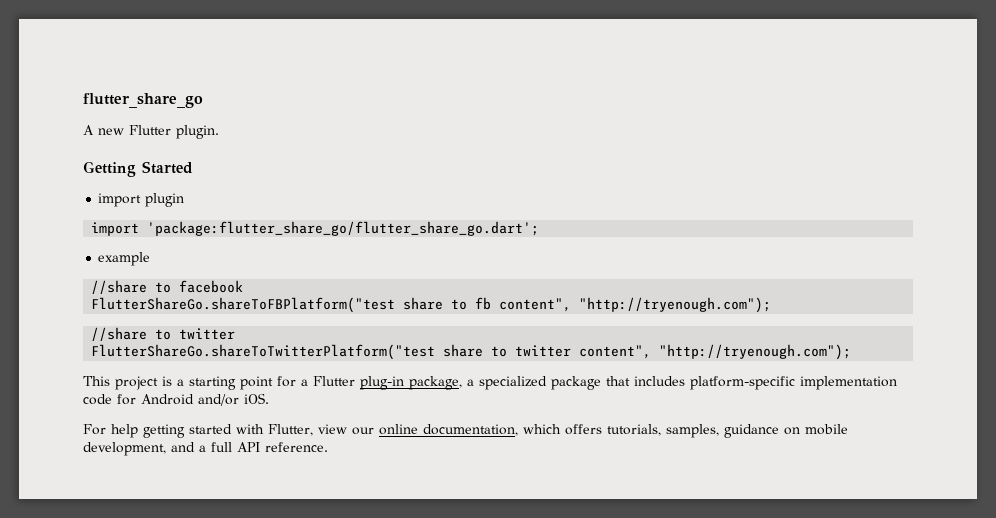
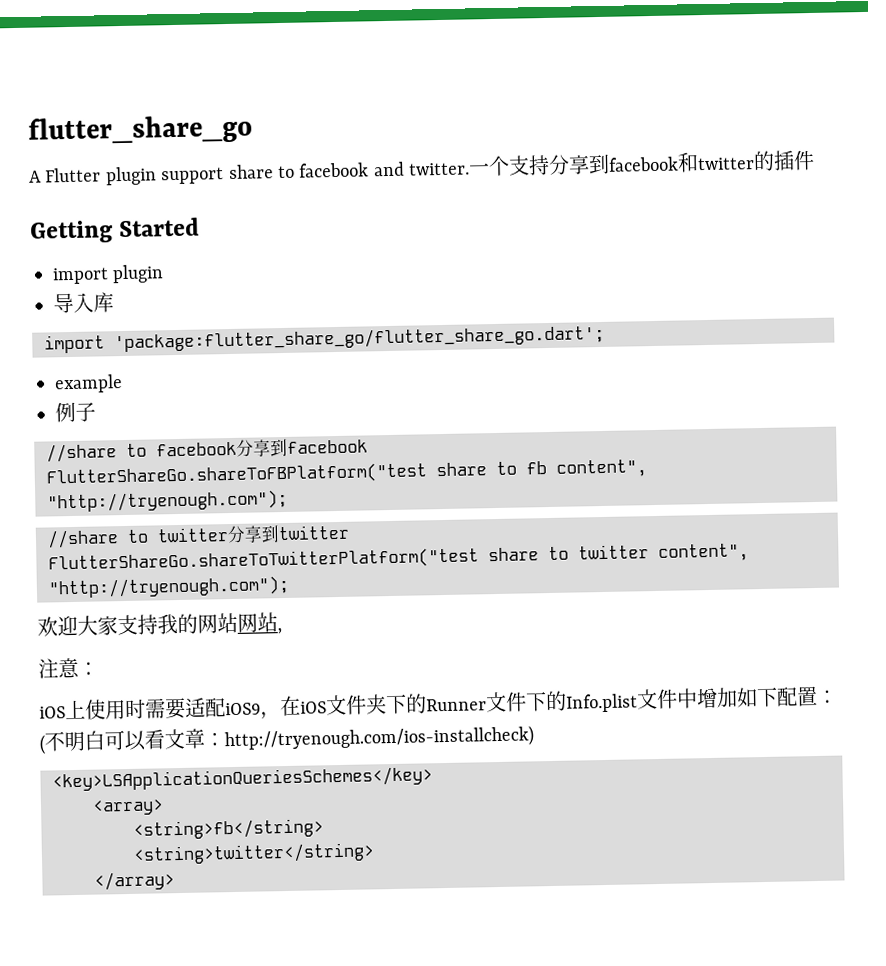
- A new Flutter plugin.
+ A Flutter plugin support share to facebook and twitter.一个支持分享到facebook和twitter的插件
+ 导入库
+ 例子
- //share to facebook
+ //share to facebook分享到facebook
- //share to twitter
+ //share to twitter分享到twitter
- This project is a starting point for a Flutter plug-in package, a specialized package that includes platform-specific implementation code for Android and/or iOS.
- For help getting started with Flutter, view our online documentation, which offers tutorials, samples, guidance on mobile development, and a full API reference.
+ 欢迎大家支持我的网站网站,
+ 注意：
+ iOS上使用时需要适配iOS9，在iOS文件夹下的Runner文件下的Info.plist文件中增加如下配置：(不明白可以看文章：http://tryenough.com/ios-installcheck)
+ <key>LSApplicationQueriesSchemes</key>
+ <array>
+ <string>fb</string>
+ <string>twitter</string>
+ </array>

